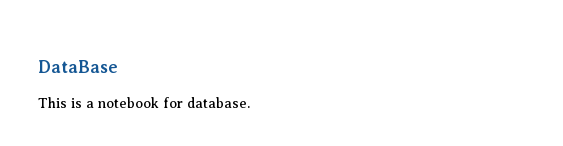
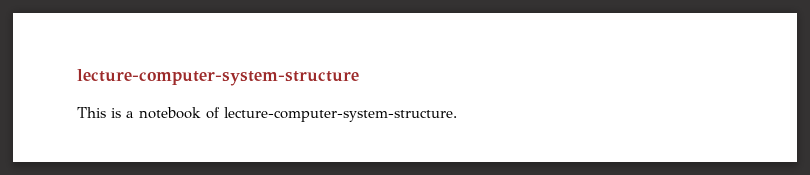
- DataBase
+ lecture-computer-system-structure
- This is a notebook for database.
+ This is a notebook of lecture-computer-system-structure.

